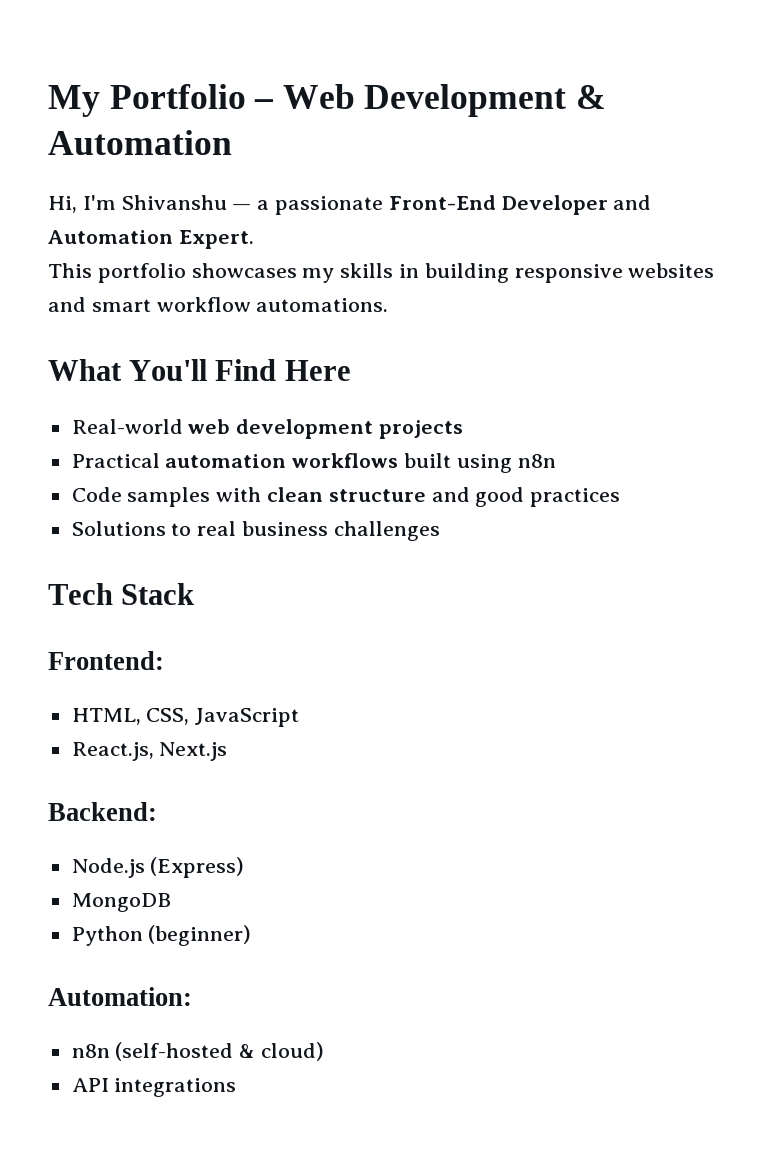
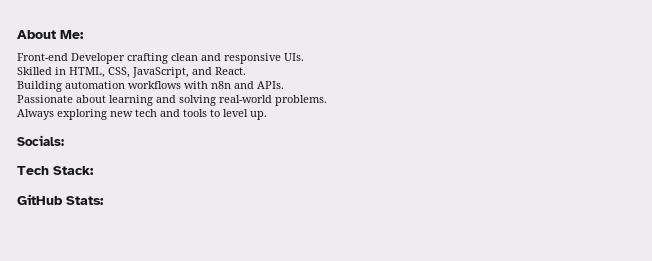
- My Portfolio – Web Development & Automation
- Hi, I'm Shivanshu — a passionate Front-End Developer and Automation Expert.
- This portfolio showcases my skills in building responsive websites and smart workflow automations.
- What You'll Find Here
- Real-world web development projects
- Practical automation workflows built using n8n
- Code samples with clean structure and good practices
- Solutions to real business challenges
- Tech Stack
- Frontend:
- HTML, CSS, JavaScript
- React.js, Next.js
- Backend:
- Node.js (Express)
- MongoDB
- Python (beginner)
- Automation:
- n8n (self-hosted & cloud)
- API integrations
+ About Me:
+ Front-end Developer crafting clean and responsive UIs.
+ Skilled in HTML, CSS, JavaScript, and React.
+ Building automation workflows with n8n and APIs.
+ Passionate about learning and solving real-world problems.
+ Always exploring new tech and tools to level up.
+ Socials:
+ Tech Stack:
+ GitHub Stats:

